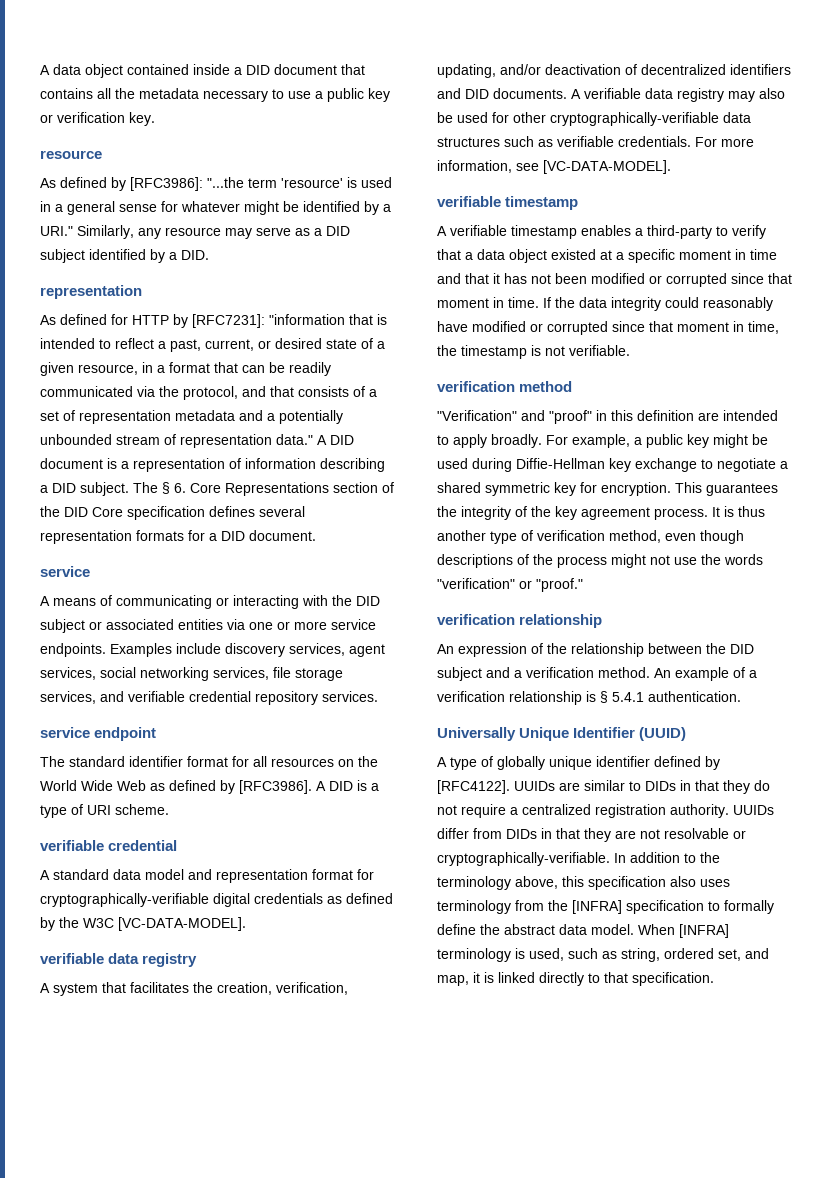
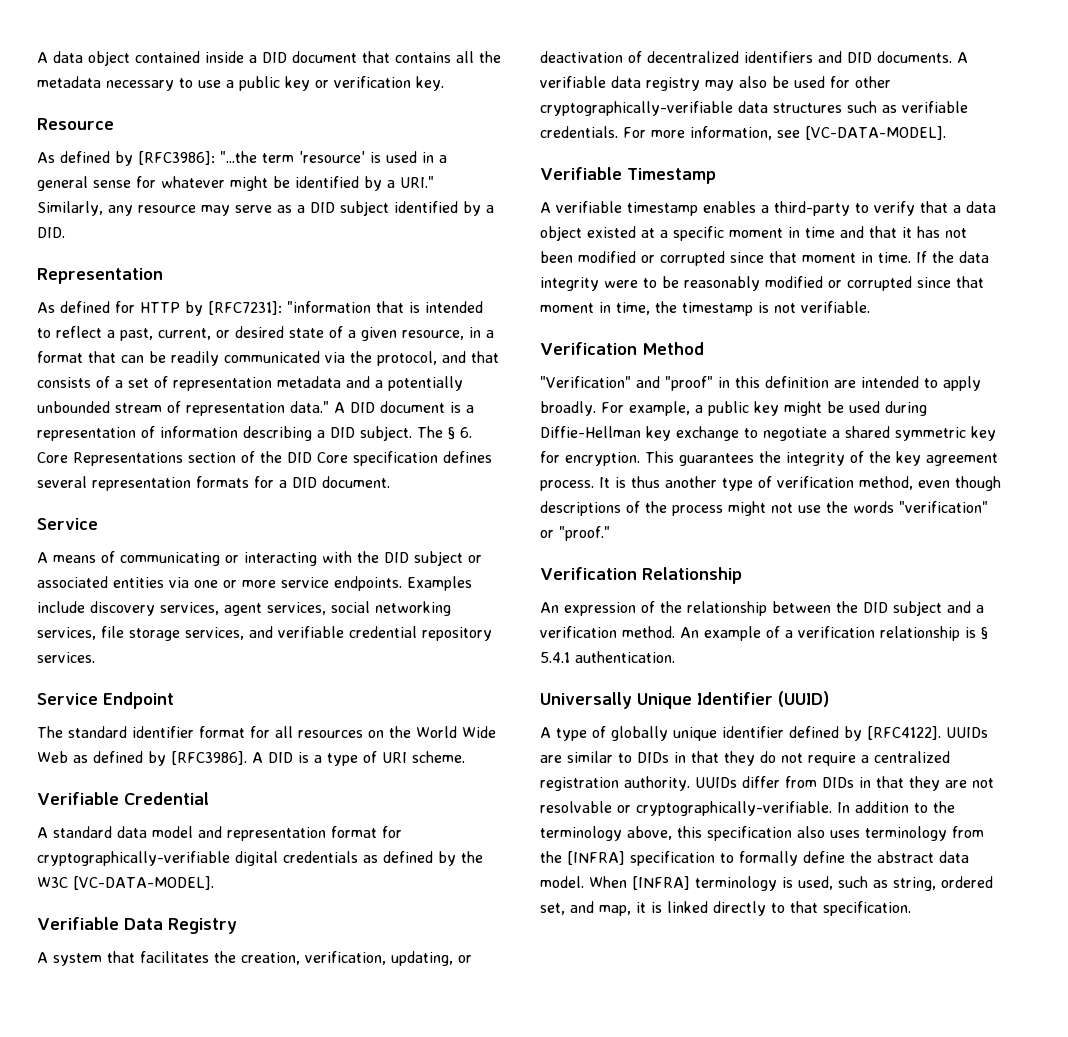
  A data object contained inside a DID document that contains all the metadata necessary to use a public key or verification key.
- resource
+ Resource
  As defined by [RFC3986]: "...the term 'resource' is used in a general sense for whatever might be identified by a URI." Similarly, any resource may serve as a DID subject identified by a DID.
- representation
+ Representation
  The § 6. Core Representations section of the DID Core specification defines several representation formats for a DID document.
- service
+ Service
- service endpoint
+ Service Endpoint
  A DID is a type of URI scheme.
- verifiable credential
+ Verifiable Credential
  A standard data model and representation format for cryptographically-verifiable digital credentials as defined by the W3C [VC-DATA-MODEL].
- verifiable data registry
+ Verifiable Data Registry
- A system that facilitates the creation, verification, updating, and/or deactivation of decentralized identifiers and DID documents.
+ A system that facilitates the creation, verification, updating, or deactivation of decentralized identifiers and DID documents.
  For more information, see [VC-DATA-MODEL].
- verifiable timestamp
+ Verifiable Timestamp
- If the data integrity could reasonably have modified or corrupted since that moment in time, the timestamp is not verifiable.
+ If the data integrity were to be reasonably modified or corrupted since that moment in time, the timestamp is not verifiable.
- verification method
+ Verification Method
  It is thus another type of verification method, even though descriptions of the process might not use the words "verification" or "proof."
- verification relationship
+ Verification Relationship

